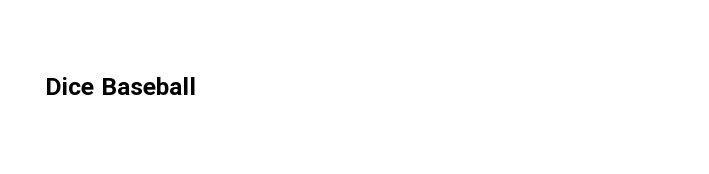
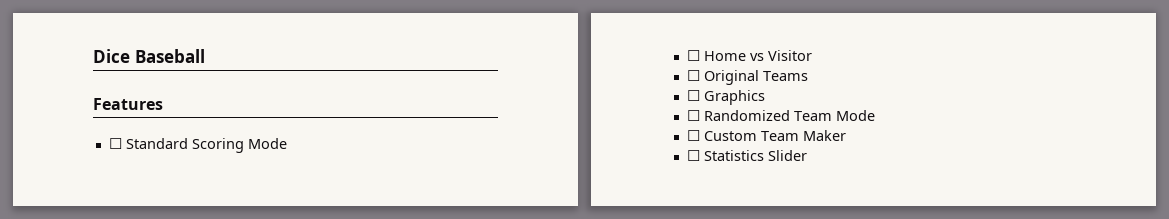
+ Features
+ ☐ Standard Scoring Mode
+ ☐ Home vs Visitor
+ ☐ Original Teams
+ ☐ Graphics
+ ☐ Randomized Team Mode
+ ☐ Custom Team Maker
+ ☐ Statistics Slider

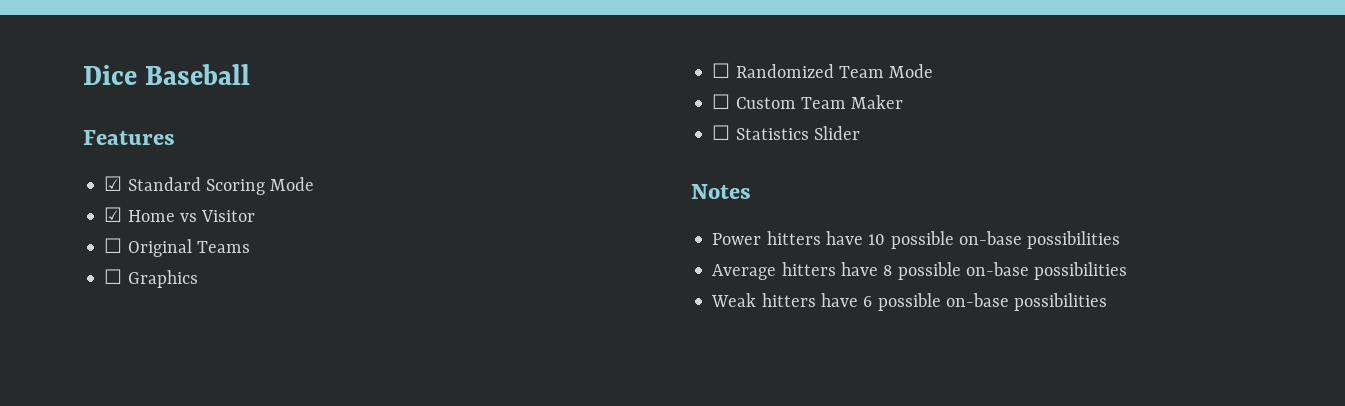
- ☐ Standard Scoring Mode
+ ☑ Standard Scoring Mode
- ☐ Home vs Visitor
+ ☑ Home vs Visitor
+ Notes
+ Power hitters have 10 possible on-base possibilities
+ Average hitters have 8 possible on-base possibilities
+ Weak hitters have 6 possible on-base possibilities

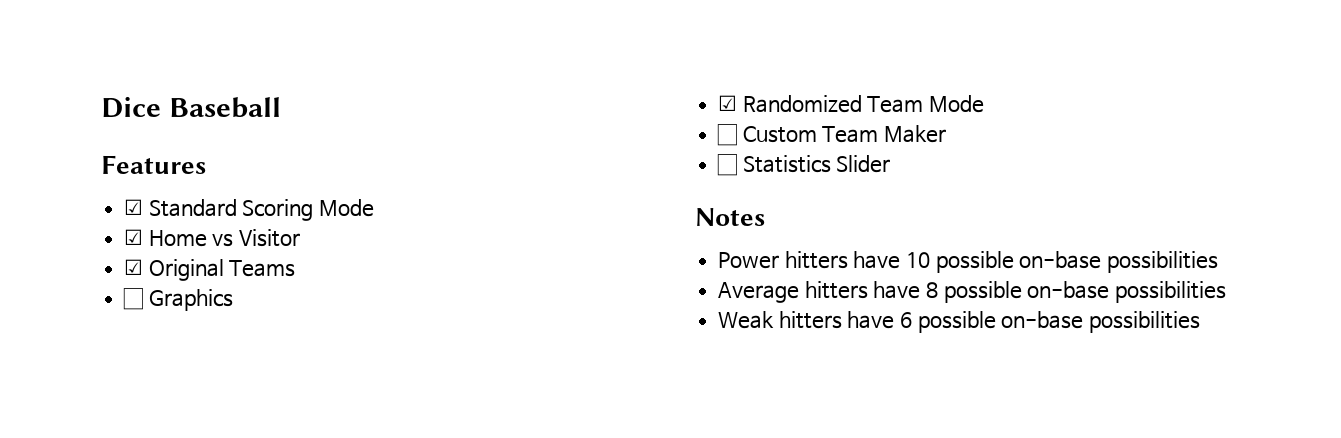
- ☐ Original Teams
+ ☑ Original Teams
- ☐ Randomized Team Mode
+ ☑ Randomized Team Mode

